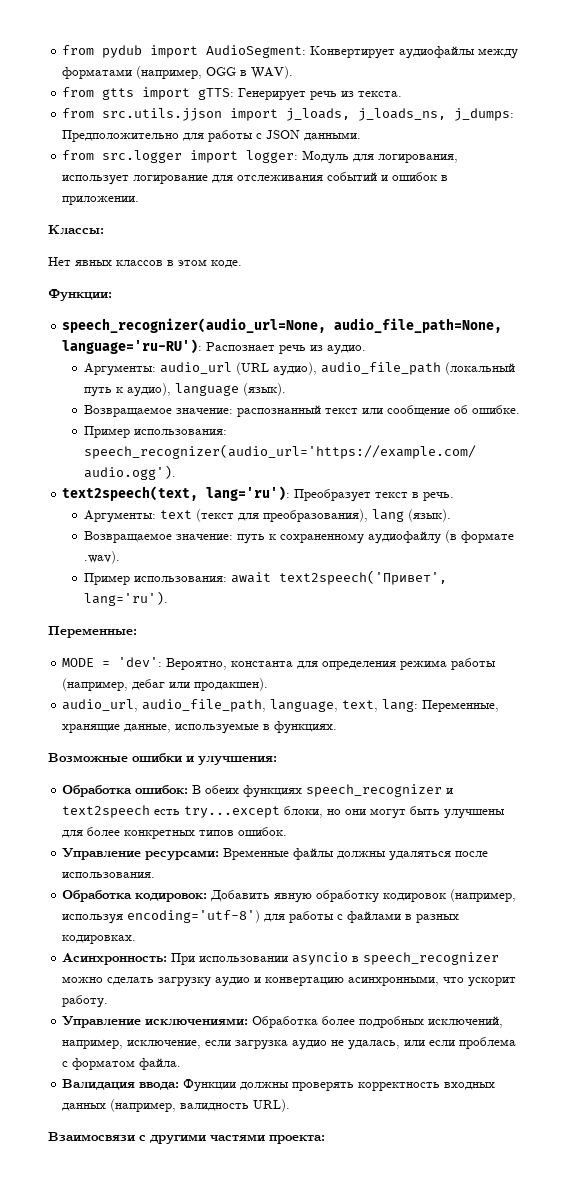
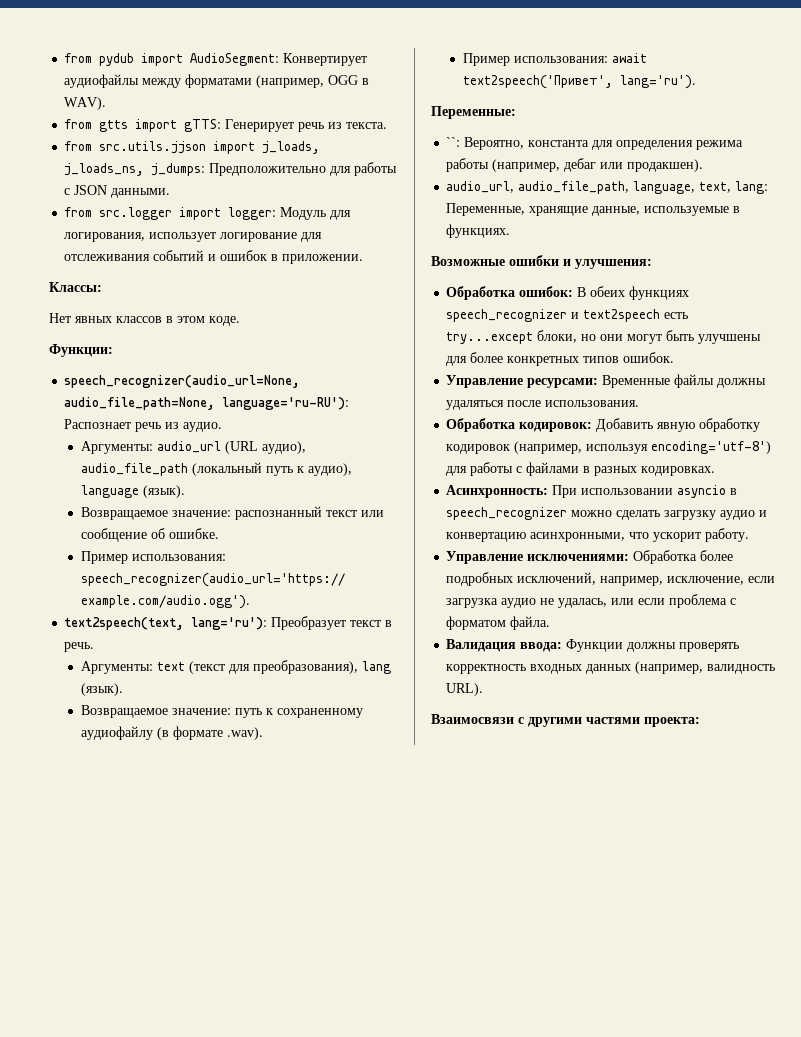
- MODE = 'dev': Вероятно, константа для определения режима работы (например, дебаг или продакшен).
+ ``: Вероятно, константа для определения режима работы (например, дебаг или продакшен).

